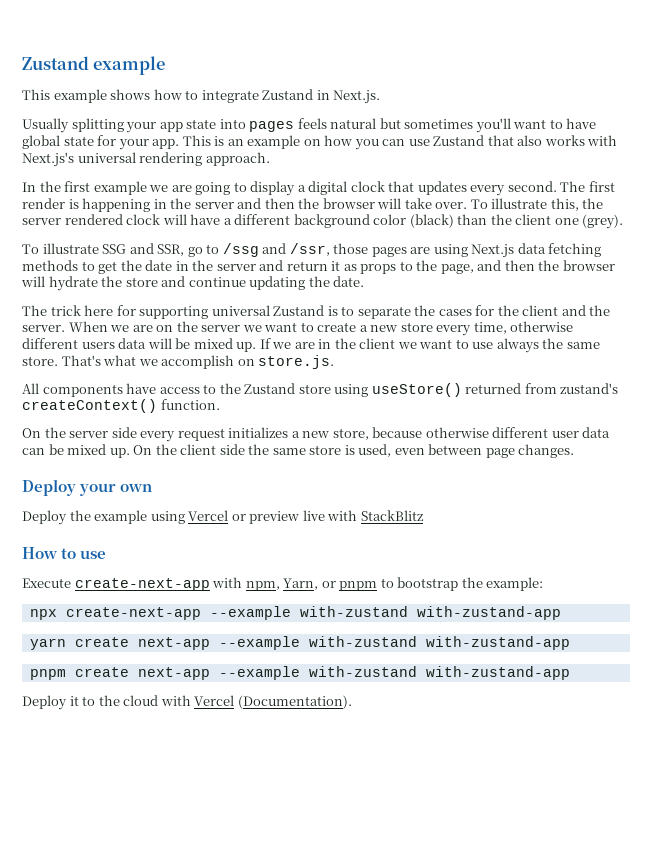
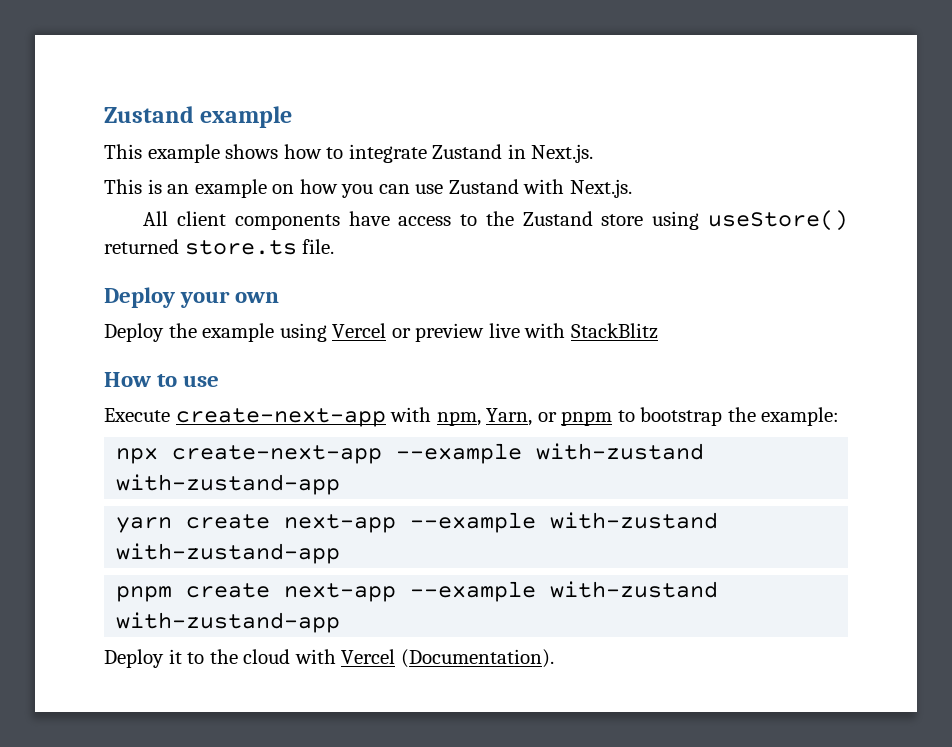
- Usually splitting your app state into pages feels natural but sometimes you'll want to have global state for your app. This is an example on how you can use Zustand that also works with Next.js's universal rendering approach.
- In the first example we are going to display a digital clock that updates every second. The first render is happening in the server and then the browser will take over. To illustrate this, the server rendered clock will have a different background color (black) than the client one (grey).
- To illustrate SSG and SSR, go to /ssg and /ssr, those pages are using Next.js data fetching methods to get the date in the server and return it as props to the page, and then the browser will hydrate the store and continue updating the date.
- The trick here for supporting universal Zustand is to separate the cases for the client and the server. When we are on the server we want to create a new store every time, otherwise different users data will be mixed up. If we are in the client we want to use always the same store. That's what we accomplish on store.js.
+ This is an example on how you can use Zustand with Next.js.
- All components have access to the Zustand store using useStore() returned from zustand's createContext() function.
- On the server side every request initializes a new store, because otherwise different user data can be mixed up. On the client side the same store is used, even between page changes.
+ All client components have access to the Zustand store using useStore() returned store.ts file.

